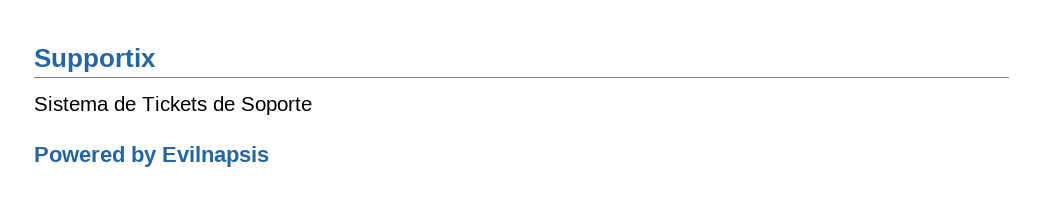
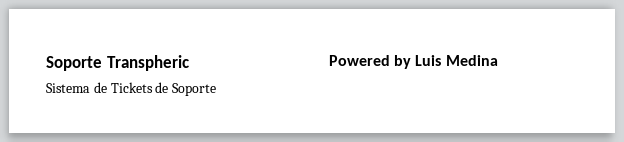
- Supportix
+ Soporte Transpheric
- Powered by Evilnapsis
+ Powered by Luis Medina

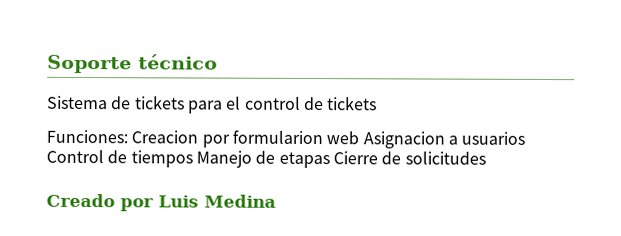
- Soporte Transpheric
+ Soporte técnico
- Sistema de Tickets de Soporte
- Powered by Luis Medina
+ Sistema de tickets para el control de tickets
+ Funciones: Creacion por formularion web Asignacion a usuarios Control de tiempos Manejo de etapas Cierre de solicitudes
+ Creado por Luis Medina

